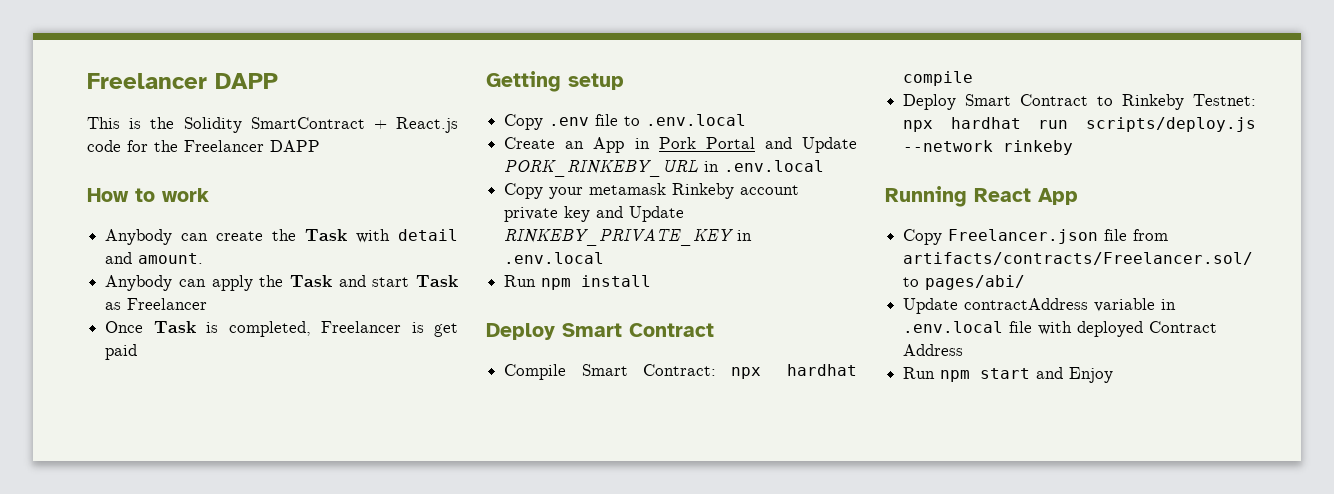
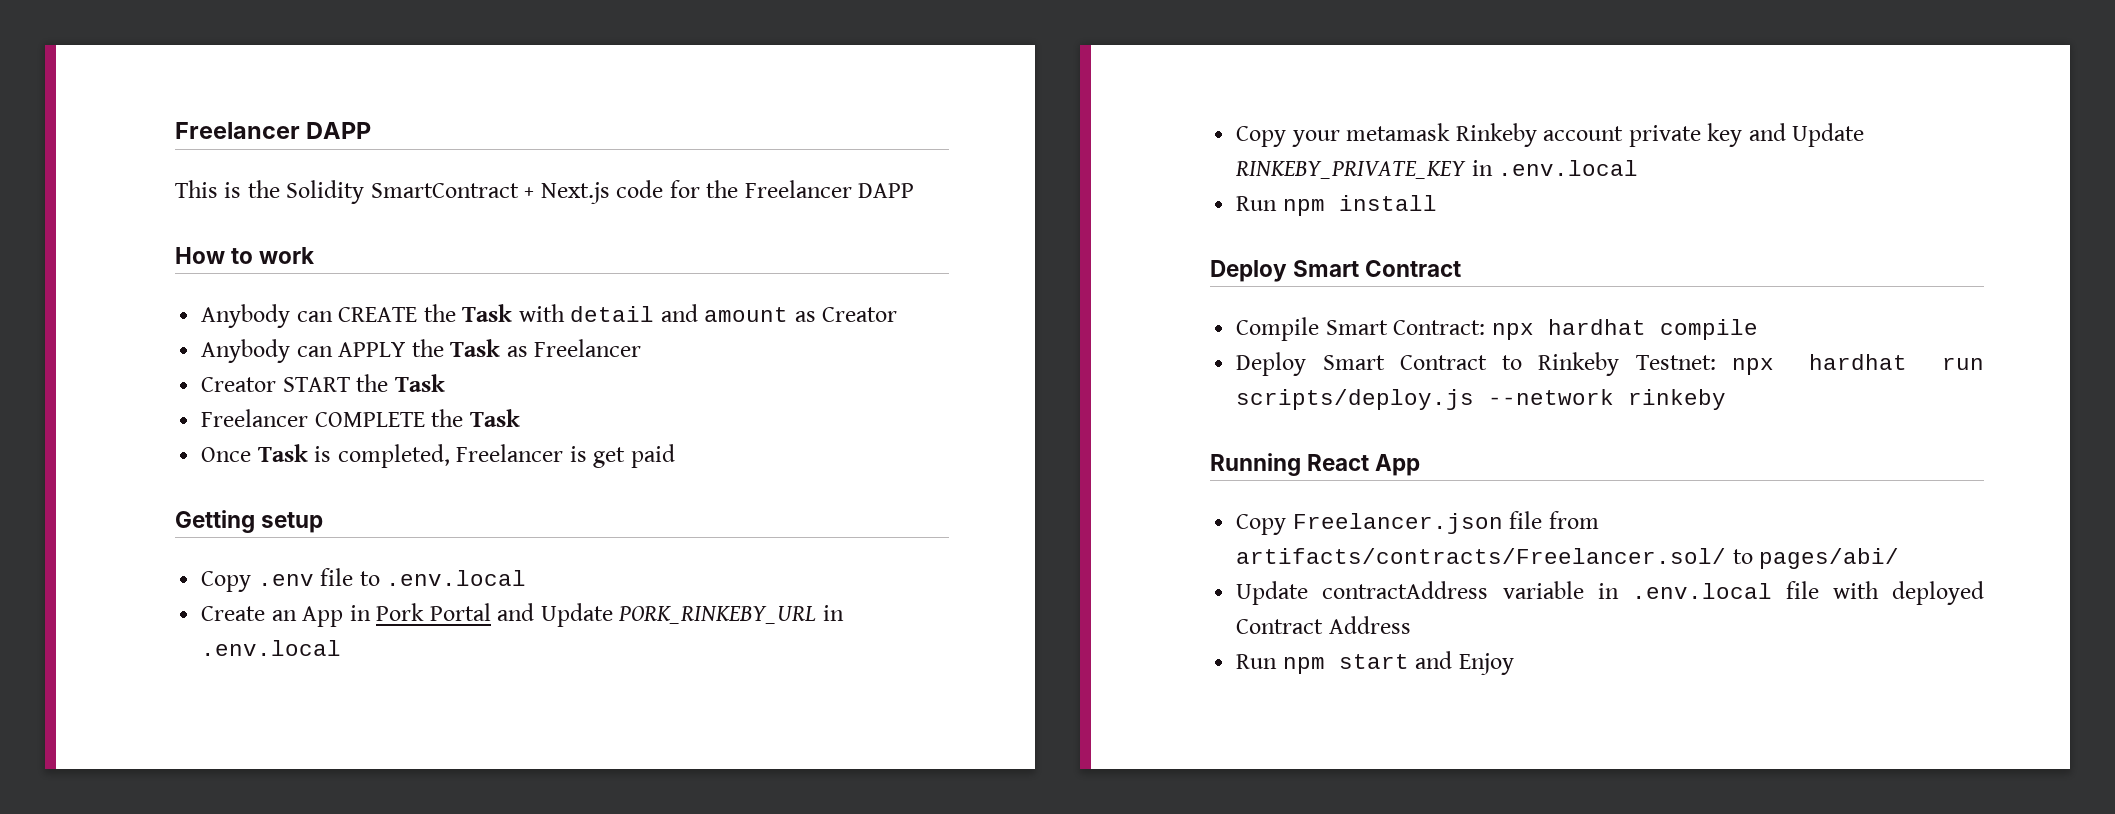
- This is the Solidity SmartContract + React.js code for the Freelancer DAPP
+ This is the Solidity SmartContract + Next.js code for the Freelancer DAPP
- Anybody can create the Task with detail and amount.
- Anybody can apply the Task and start Task as Freelancer
+ Anybody can CREATE the Task with detail and amount as Creator
+ Anybody can APPLY the Task as Freelancer
+ Creator START the Task
+ Freelancer COMPLETE the Task

